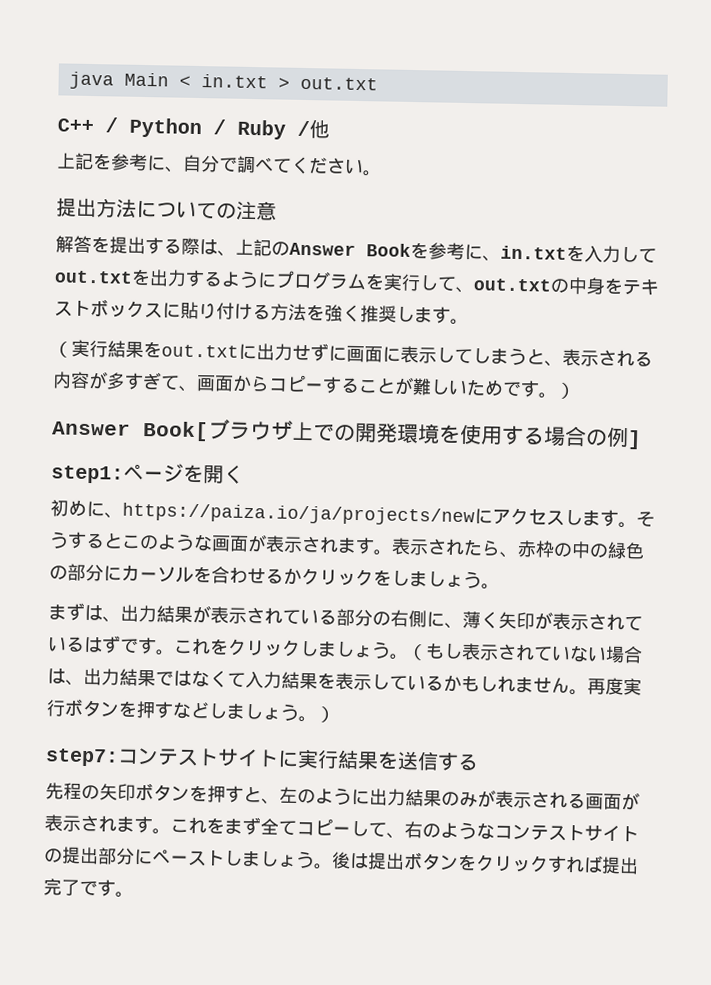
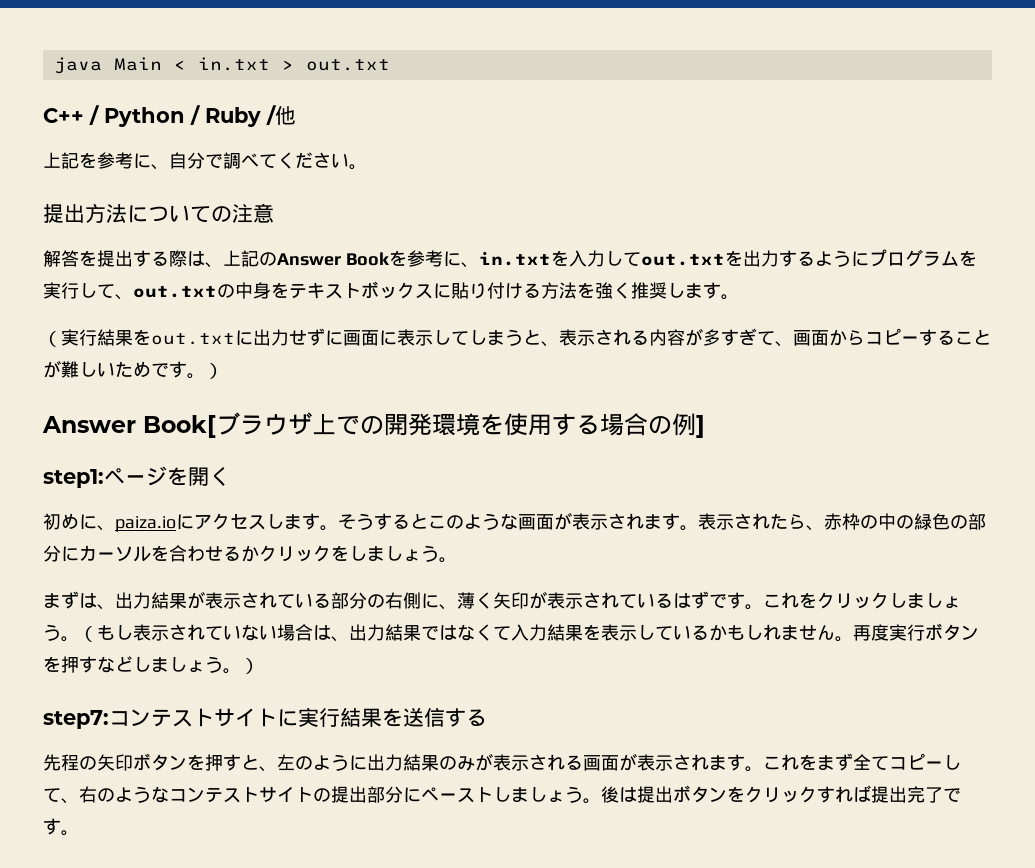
- 初めに、https://paiza.io/ja/projects/newにアクセスします。
+ 初めに、paiza.ioにアクセスします。

